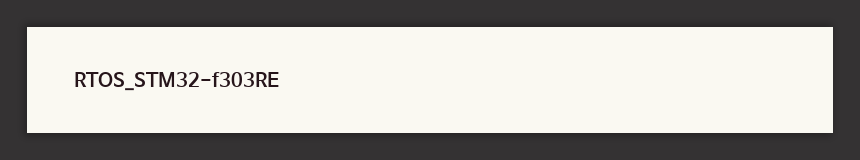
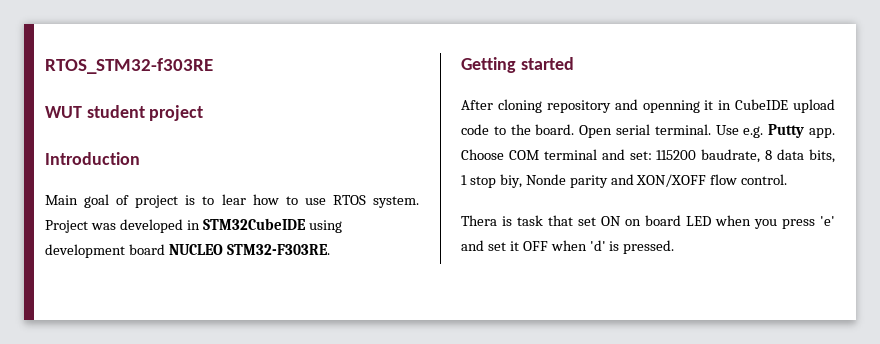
+ WUT student project
+ Introduction
+ Main goal of project is to lear how to use RTOS system. Project was developed in STM32CubeIDE using development board NUCLEO STM32-F303RE.
+ Getting started
+ After cloning repository and openning it in CubeIDE upload code to the board. Open serial terminal. Use e.g. Putty app. Choose COM terminal and set: 115200 baudrate, 8 data bits, 1 stop biy, Nonde parity and XON/XOFF flow control.
+ Thera is task that set ON on board LED when you press 'e' and set it OFF when 'd' is pressed.

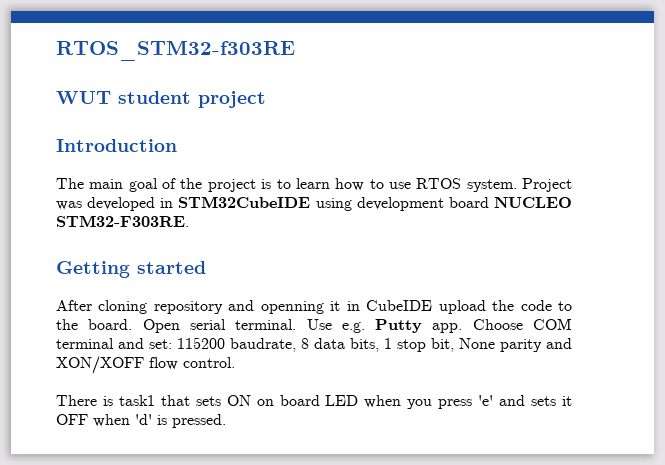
- Main goal of project is to lear how to use RTOS system.
+ The main goal of the project is to learn how to use RTOS system.
- After cloning repository and openning it in CubeIDE upload code to the board.
+ After cloning repository and openning it in CubeIDE upload the code to the board.
- Choose COM terminal and set: 115200 baudrate, 8 data bits, 1 stop biy, Nonde parity and XON/XOFF flow control.
+ Choose COM terminal and set: 115200 baudrate, 8 data bits, 1 stop bit, None parity and XON/XOFF flow control.
- Thera is task that set ON on board LED when you press 'e' and set it OFF when 'd' is pressed.
+ There is task1 that sets ON on board LED when you press 'e' and sets it OFF when 'd' is pressed.

